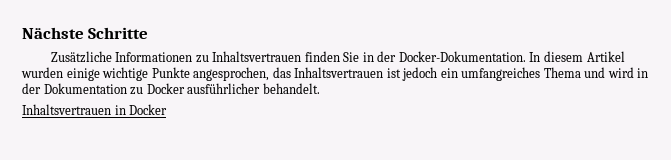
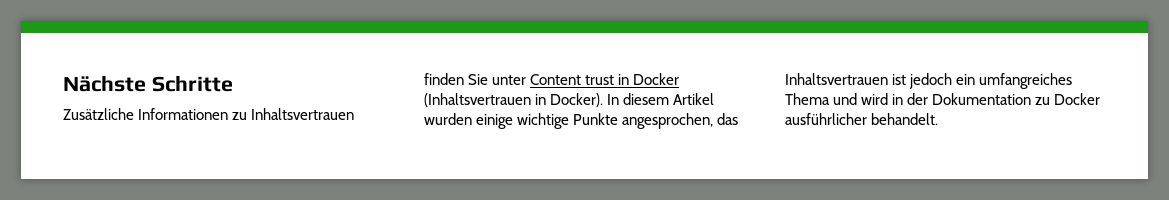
- Zusätzliche Informationen zu Inhaltsvertrauen finden Sie in der Docker-Dokumentation.
+ Zusätzliche Informationen zu Inhaltsvertrauen finden Sie unter Content trust in Docker (Inhaltsvertrauen in Docker).
- Inhaltsvertrauen in Docker

